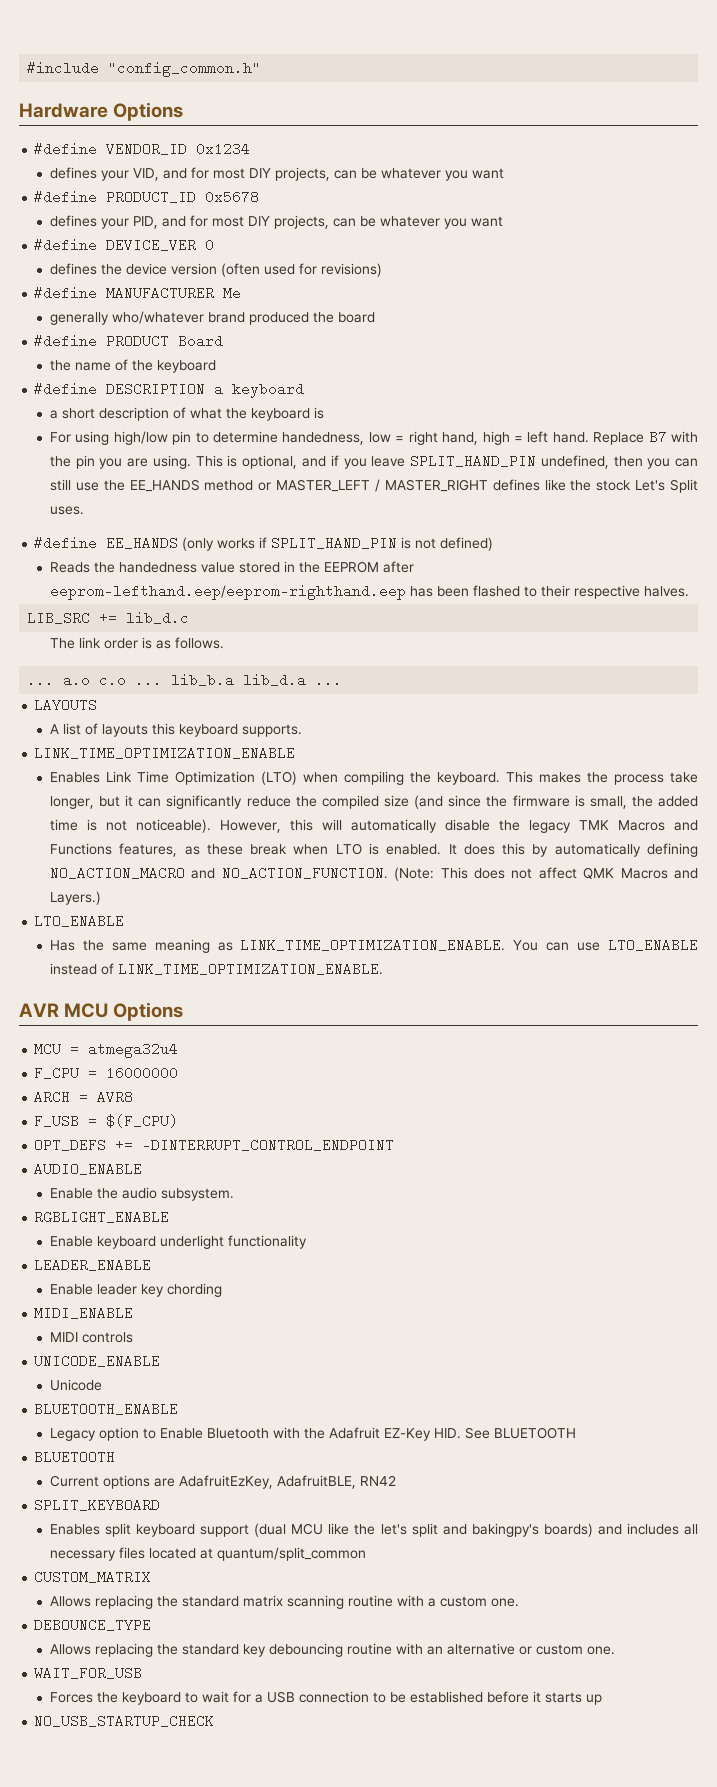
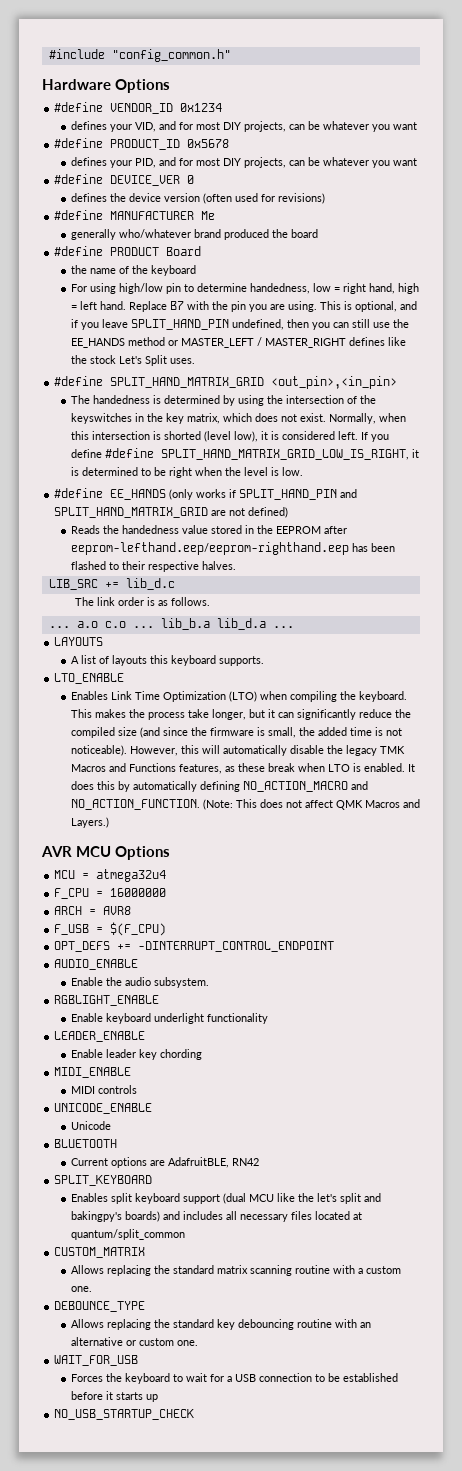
- #define DESCRIPTION a keyboard
- a short description of what the keyboard is
+ #define SPLIT_HAND_MATRIX_GRID <out_pin>,<in_pin>
+ The handedness is determined by using the intersection of the keyswitches in the key matrix, which does not exist. Normally, when this intersection is shorted (level low), it is considered left. If you define #define SPLIT_HAND_MATRIX_GRID_LOW_IS_RIGHT, it is determined to be right when the level is low.
- #define EE_HANDS (only works if SPLIT_HAND_PIN is not defined)
+ #define EE_HANDS (only works if SPLIT_HAND_PIN and SPLIT_HAND_MATRIX_GRID are not defined)
- LINK_TIME_OPTIMIZATION_ENABLE
+ LTO_ENABLE
  (Note: This does not affect QMK Macros and Layers.)
- LTO_ENABLE
- Has the same meaning as LINK_TIME_OPTIMIZATION_ENABLE. You can use LTO_ENABLE instead of LINK_TIME_OPTIMIZATION_ENABLE.
- BLUETOOTH_ENABLE
- Legacy option to Enable Bluetooth with the Adafruit EZ-Key HID. See BLUETOOTH
- Current options are AdafruitEzKey, AdafruitBLE, RN42
+ Current options are AdafruitBLE, RN42

